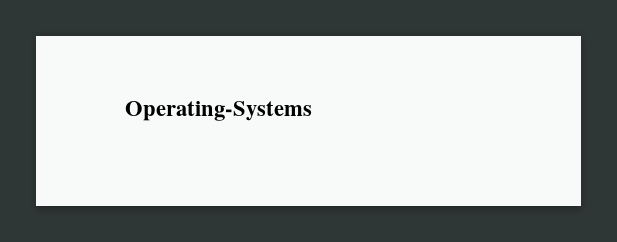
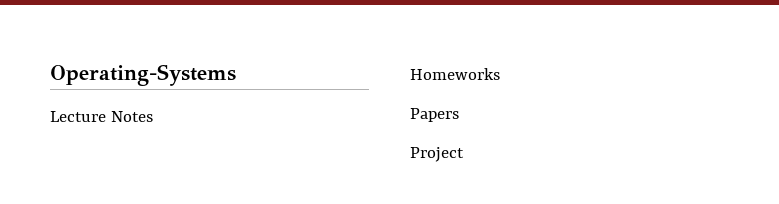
+ Lecture Notes
+ Homeworks
+ Papers
+ Project

